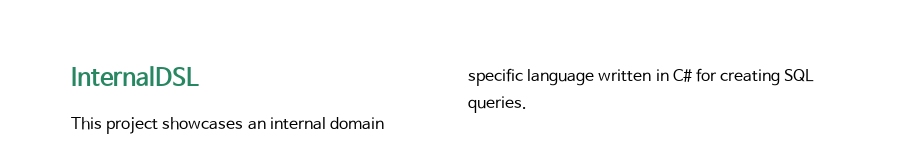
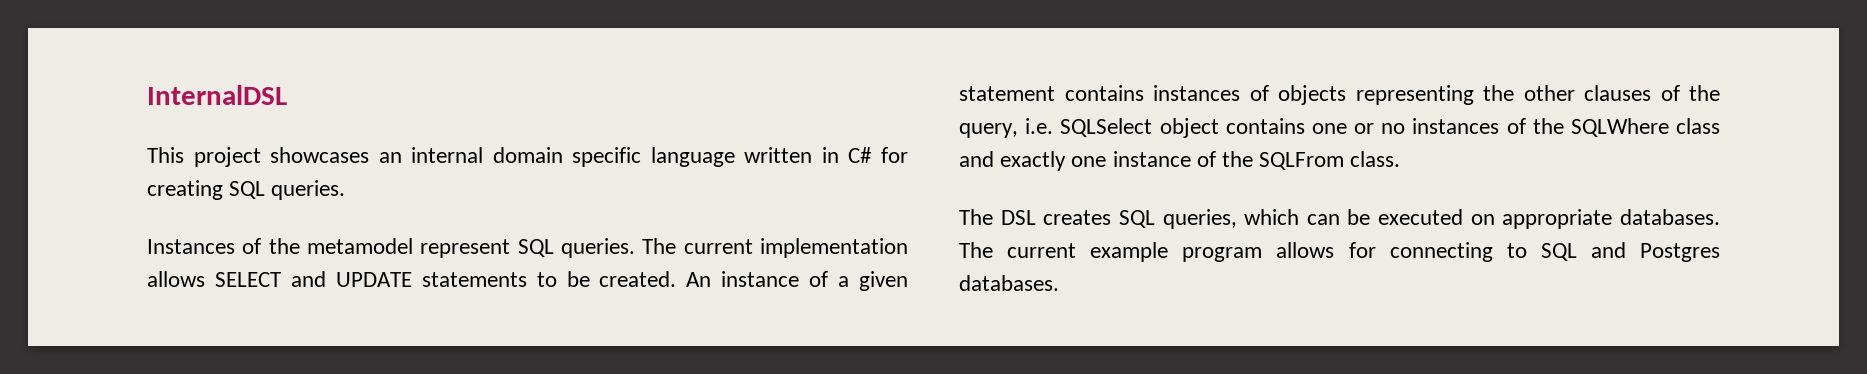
+ Instances of the metamodel represent SQL queries. The current implementation allows SELECT and UPDATE statements to be created. An instance of a given statement contains instances of objects representing the other clauses of the query, i.e. SQLSelect object contains one or no instances of the SQLWhere class and exactly one instance of the SQLFrom class.
+ The DSL creates SQL queries, which can be executed on appropriate databases. The current example program allows for connecting to SQL and Postgres databases.

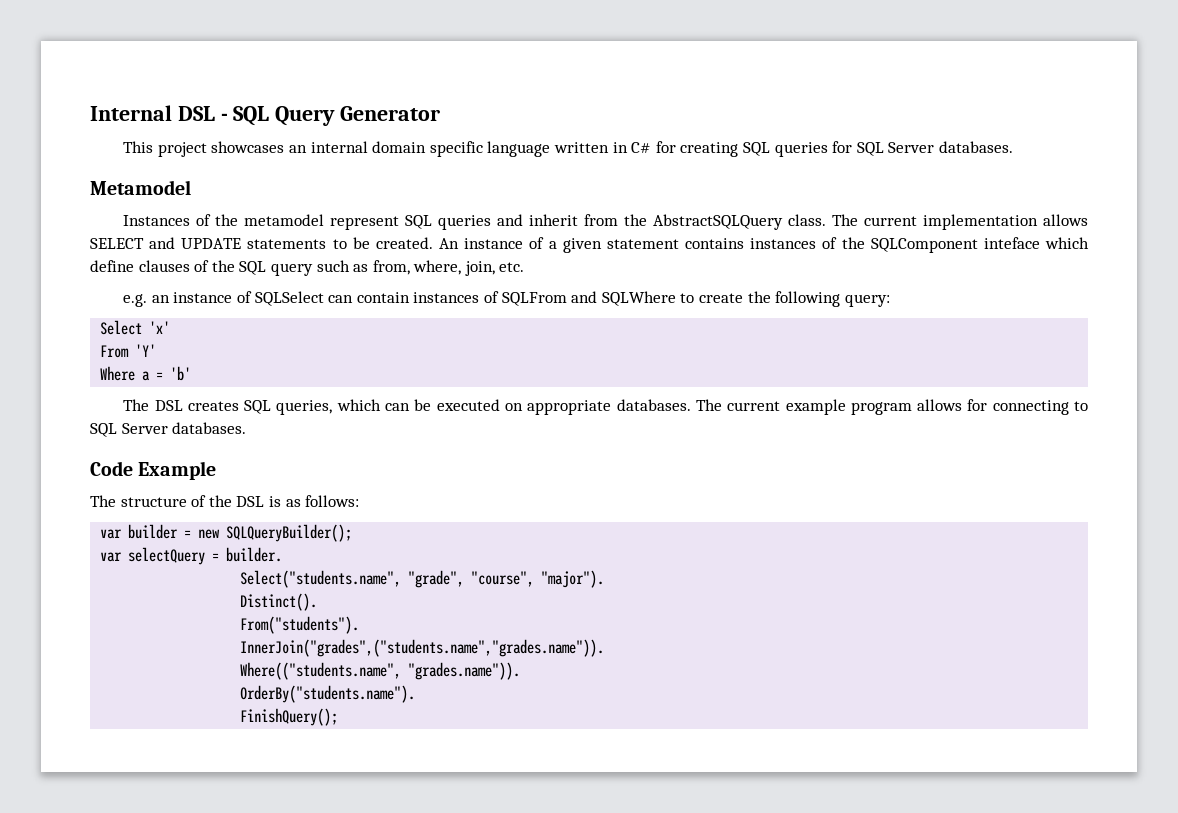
- InternalDSL
+ Internal DSL - SQL Query Generator
- This project showcases an internal domain specific language written in C# for creating SQL queries.
+ This project showcases an internal domain specific language written in C# for creating SQL queries for SQL Server databases.
+ Metamodel
- Instances of the metamodel represent SQL queries.
+ Instances of the metamodel represent SQL queries and inherit from the AbstractSQLQuery class.
- An instance of a given statement contains instances of objects representing the other clauses of the query, i.e. SQLSelect object contains one or no instances of the SQLWhere class and exactly one instance of the SQLFrom class.
+ An instance of a given statement contains instances of the SQLComponent inteface which define clauses of the SQL query such as from, where, join, etc.
+ e.g. an instance of SQLSelect can contain instances of SQLFrom and SQLWhere to create the following query:
+ Select 'x'
+ From 'Y'
+ Where a = 'b'
- The current example program allows for connecting to SQL and Postgres databases.
+ The current example program allows for connecting to SQL Server databases.
+ Code Example
+ The structure of the DSL is as follows:
+ var builder = new SQLQueryBuilder();
+ var selectQuery = builder.
+ Select("students.name", "grade", "course", "major").
+ Distinct().
+ From("students").
+ InnerJoin("grades",("students.name","grades.name")).
+ Where(("students.name", "grades.name")).
+ OrderBy("students.name").
+ FinishQuery();

